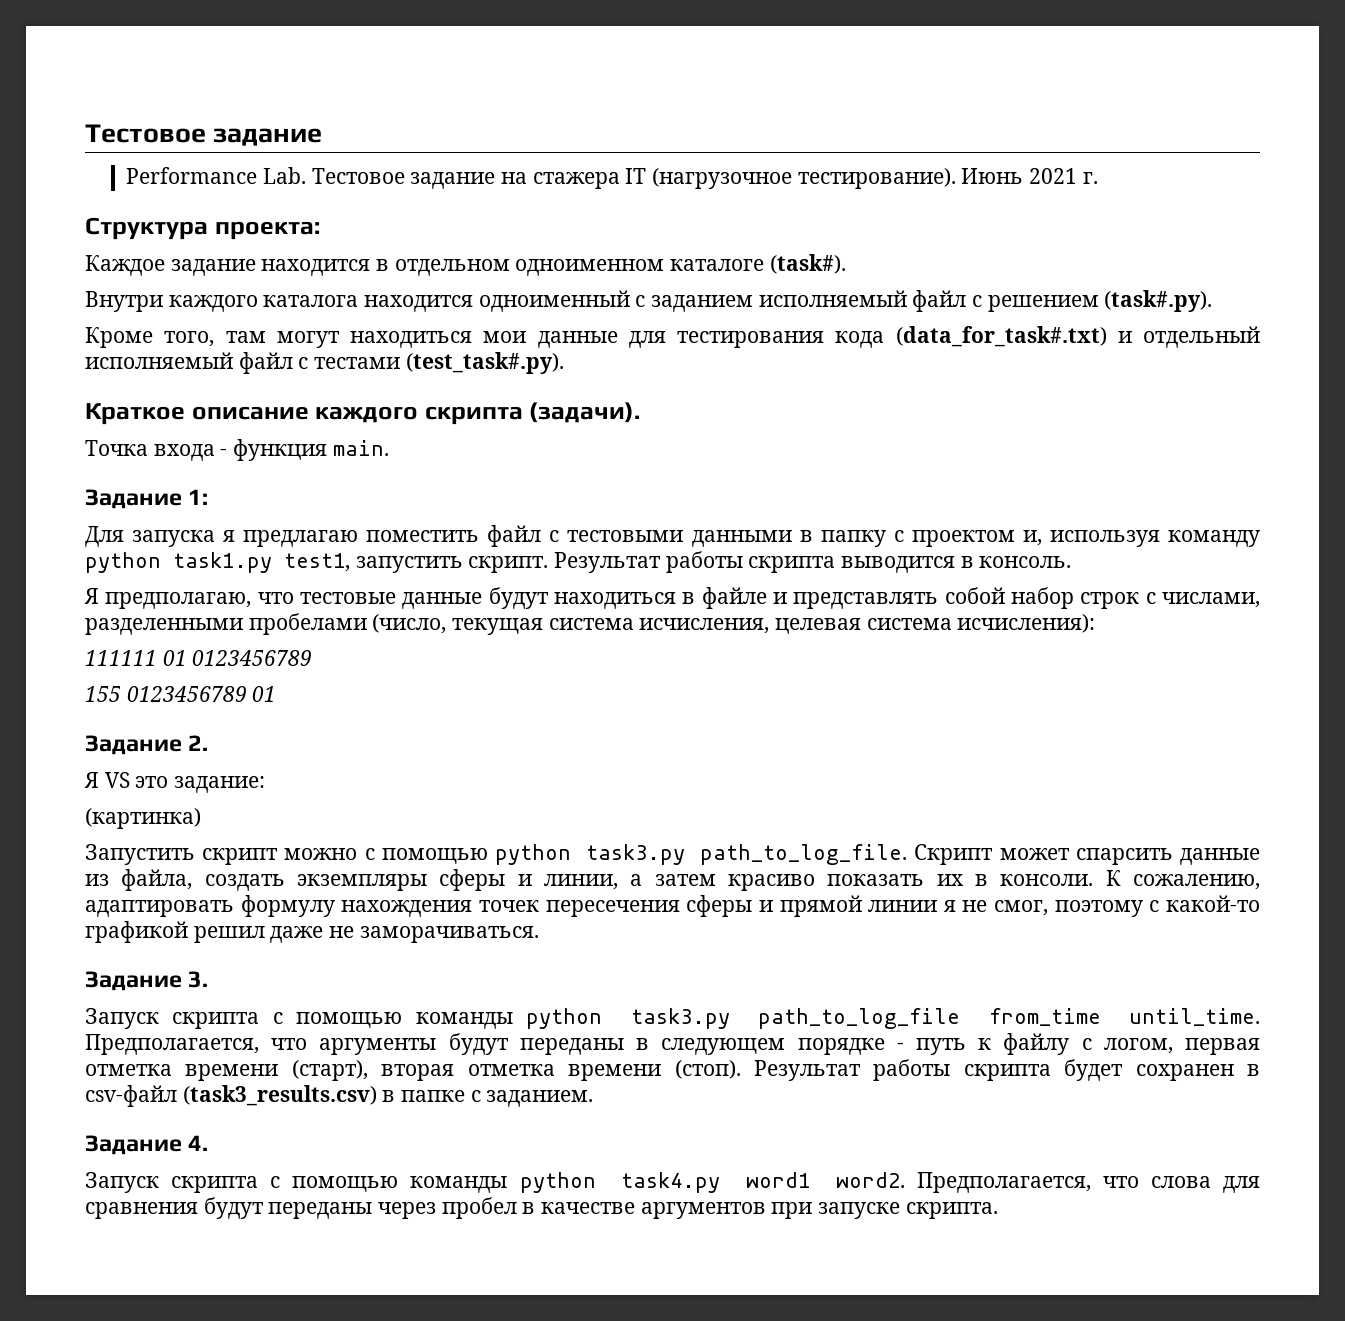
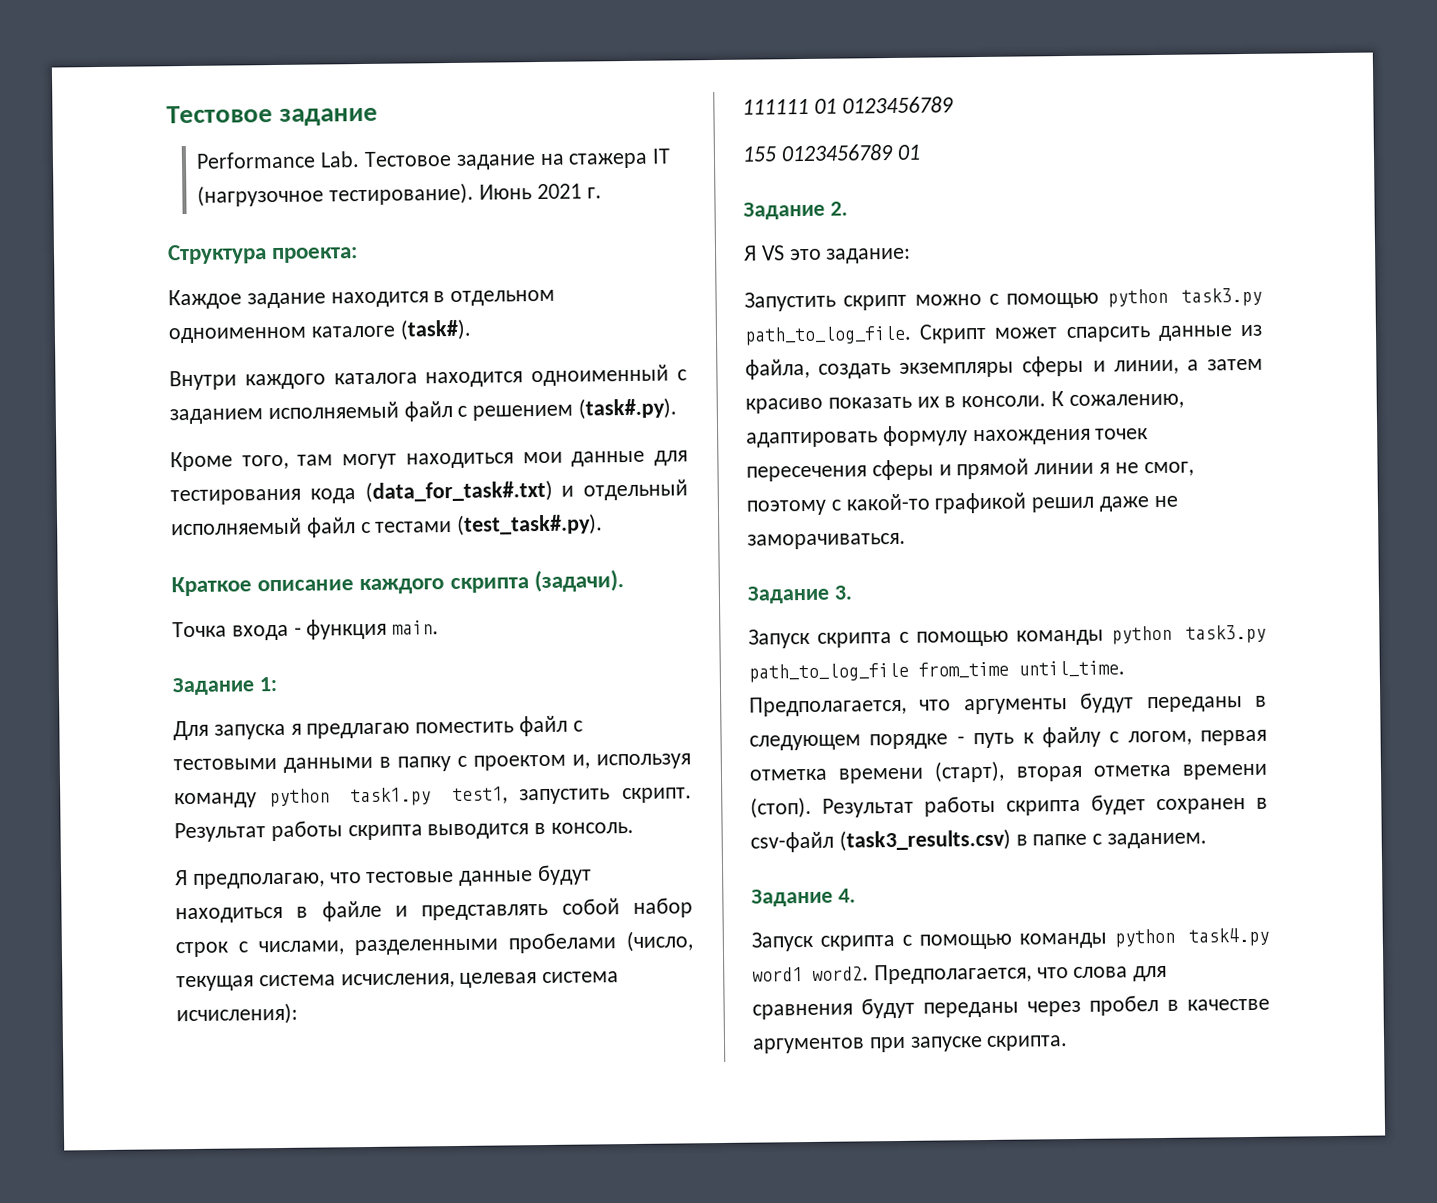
- (картинка)

